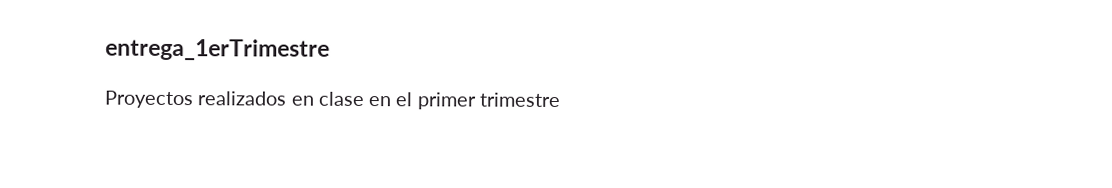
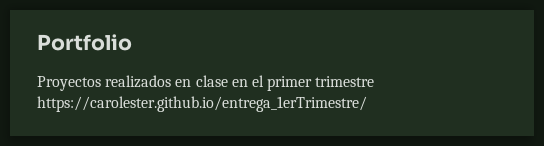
- entrega_1erTrimestre
+ Portfolio
- Proyectos realizados en clase en el primer trimestre
+ Proyectos realizados en clase en el primer trimestre https://carolester.github.io/entrega_1erTrimestre/

